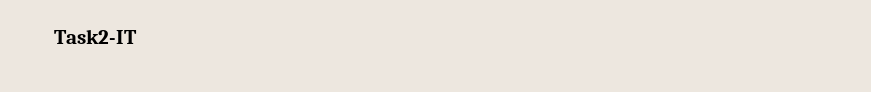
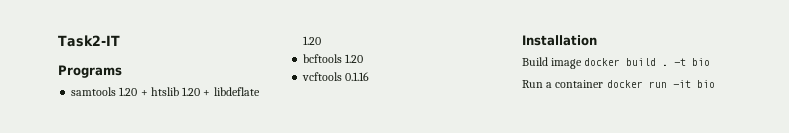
+ Programs
+ samtools 1.20 + htslib 1.20 + libdeflate 1.20
+ bcftools 1.20
+ vcftools 0.1.16
+ Installation
+ Build image docker build . -t bio
+ Run a container docker run -it bio

